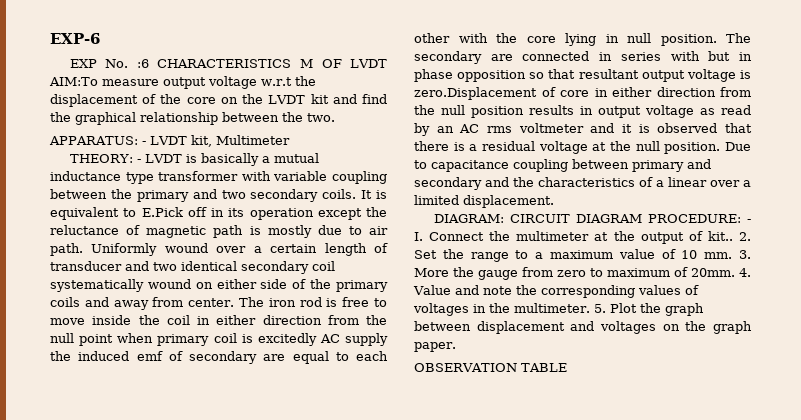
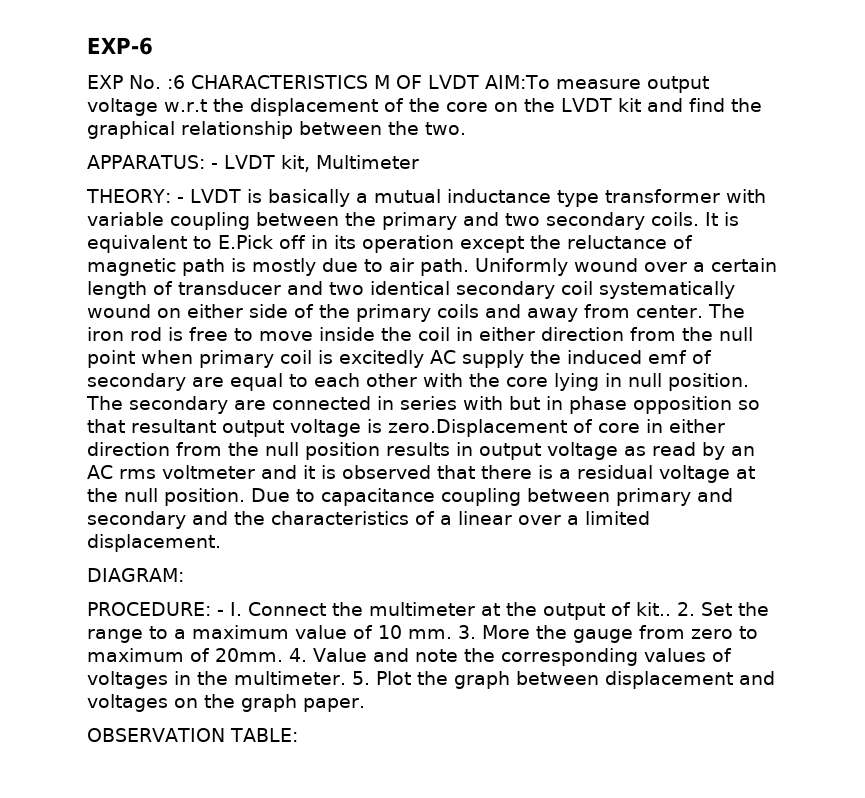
- DIAGRAM: CIRCUIT DIAGRAM PROCEDURE: - I. Connect the multimeter at the output of kit..
+ DIAGRAM:
+ PROCEDURE: - I. Connect the multimeter at the output of kit..
- OBSERVATION TABLE
+ OBSERVATION TABLE:

